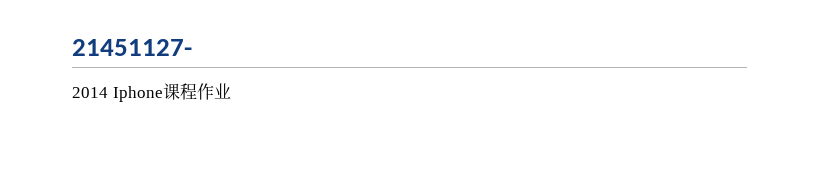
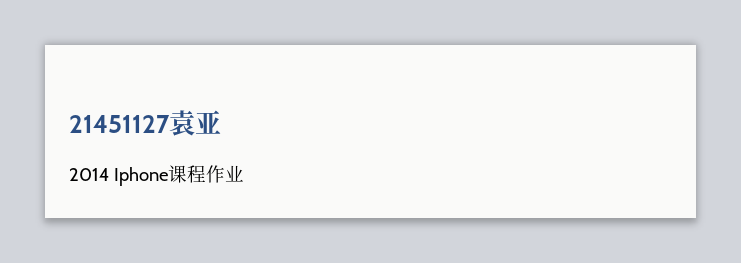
- 21451127-
+ 21451127袁亚

